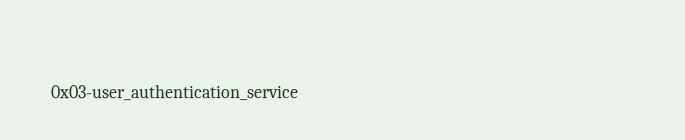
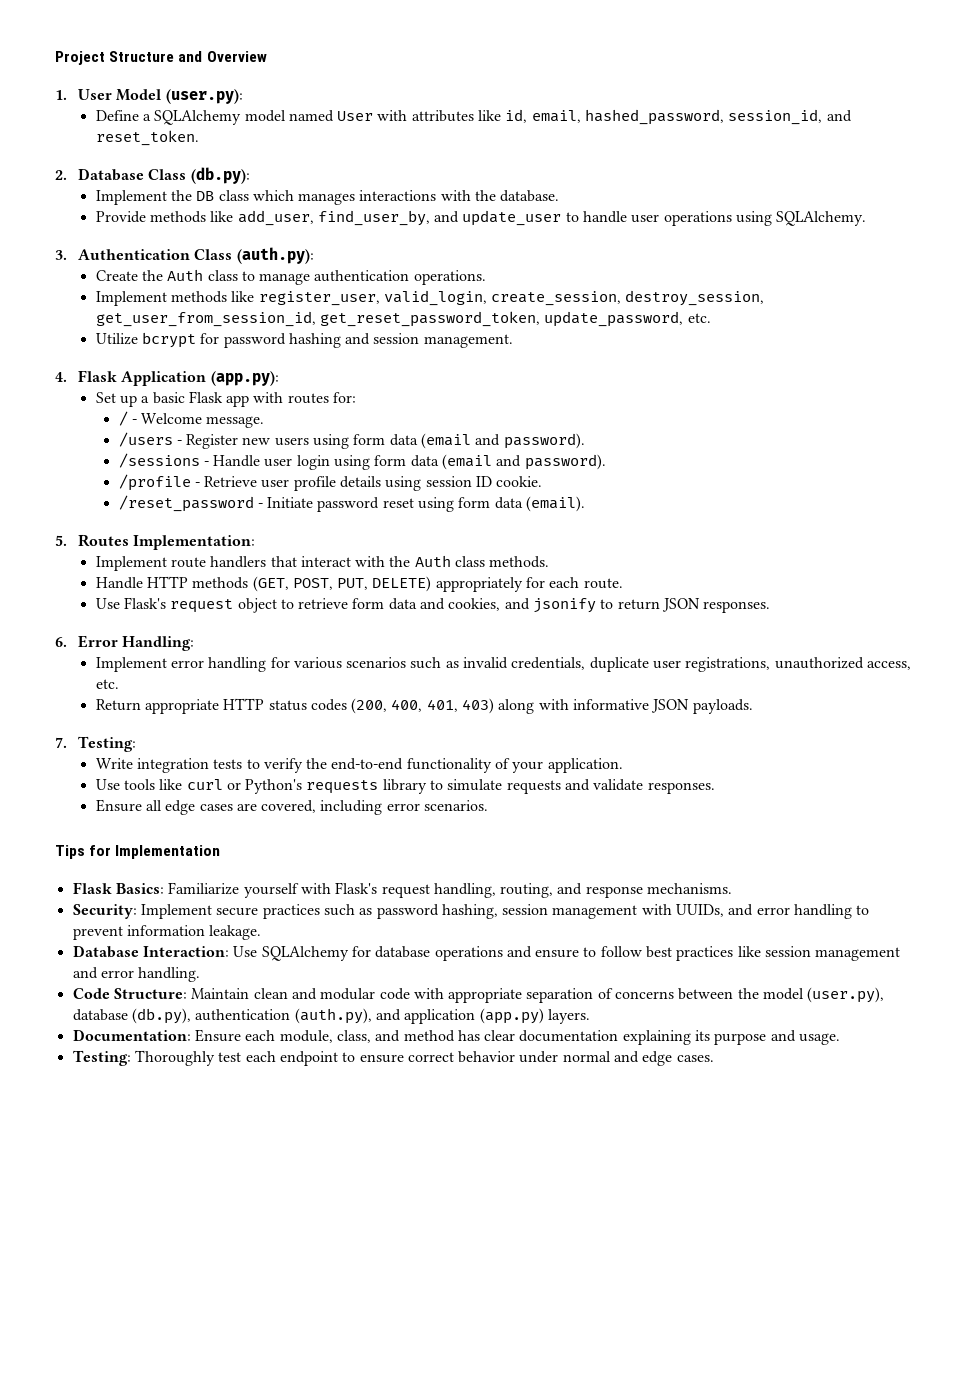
- 0x03-user_authentication_service
+ Project Structure and Overview
+ 1. User Model (user.py):
+ Define a SQLAlchemy model named User with attributes like id, email, hashed_password, session_id, and reset_token.
+ 2. Database Class (db.py):
+ Implement the DB class which manages interactions with the database.
+ Provide methods like add_user, find_user_by, and update_user to handle user operations using SQLAlchemy.
+ 3. Authentication Class (auth.py):
+ Create the Auth class to manage authentication operations.
+ Implement methods like register_user, valid_login, create_session, destroy_session, get_user_from_session_id, get_reset_password_token, update_password, etc.
+ Utilize bcrypt for password hashing and session management.
+ 4. Flask Application (app.py):
+ Set up a basic Flask app with routes for:
+ / - Welcome message.
+ /users - Register new users using form data (email and password).
+ /sessions - Handle user login using form data (email and password).
+ /profile - Retrieve user profile details using session ID cookie.
+ /reset_password - Initiate password reset using form data (email).
+ 5. Routes Implementation:
+ Implement route handlers that interact with the Auth class methods.
+ Handle HTTP methods (GET, POST, PUT, DELETE) appropriately for each route.
+ Use Flask's request object to retrieve form data and cookies, and jsonify to return JSON responses.
+ 6. Error Handling:
+ Implement error handling for various scenarios such as invalid credentials, duplicate user registrations, unauthorized access, etc.
+ Return appropriate HTTP status codes (200, 400, 401, 403) along with informative JSON payloads.
+ 7. Testing:
+ Write integration tests to verify the end-to-end functionality of your application.
+ Use tools like curl or Python's requests library to simulate requests and validate responses.
+ Ensure all edge cases are covered, including error scenarios.
+ Tips for Implementation
+ Flask Basics: Familiarize yourself with Flask's request handling, routing, and response mechanisms.
+ Security: Implement secure practices such as password hashing, session management with UUIDs, and error handling to prevent information leakage.
+ Database Interaction: Use SQLAlchemy for database operations and ensure to follow best practices like session management and error handling.
+ Code Structure: Maintain clean and modular code with appropriate separation of concerns between the model (user.py), database (db.py), authentication (auth.py), and application (app.py) layers.
+ Documentation: Ensure each module, class, and method has clear documentation explaining its purpose and usage.
+ Testing: Thoroughly test each endpoint to ensure correct behavior under normal and edge cases.

